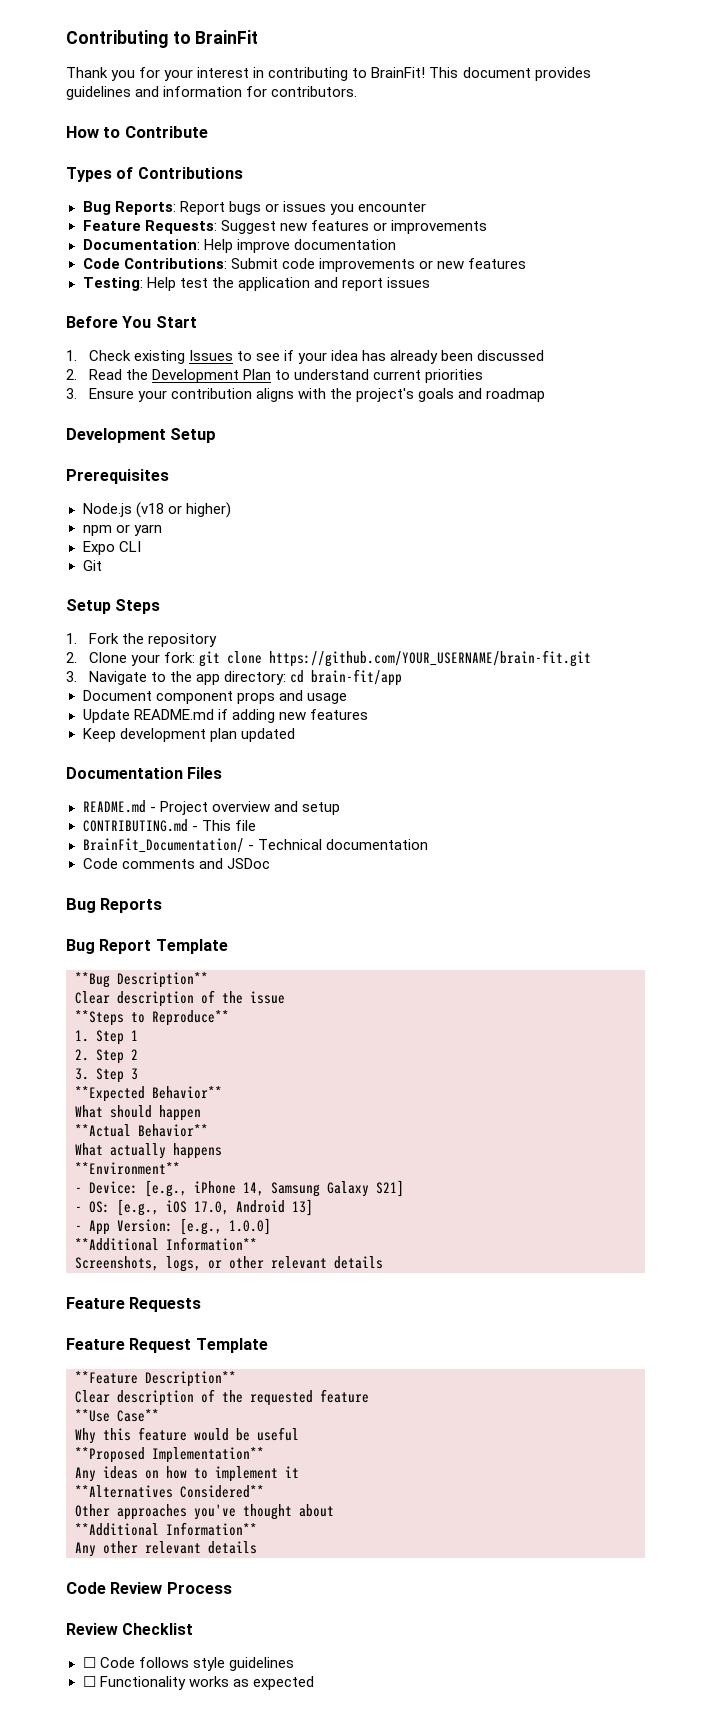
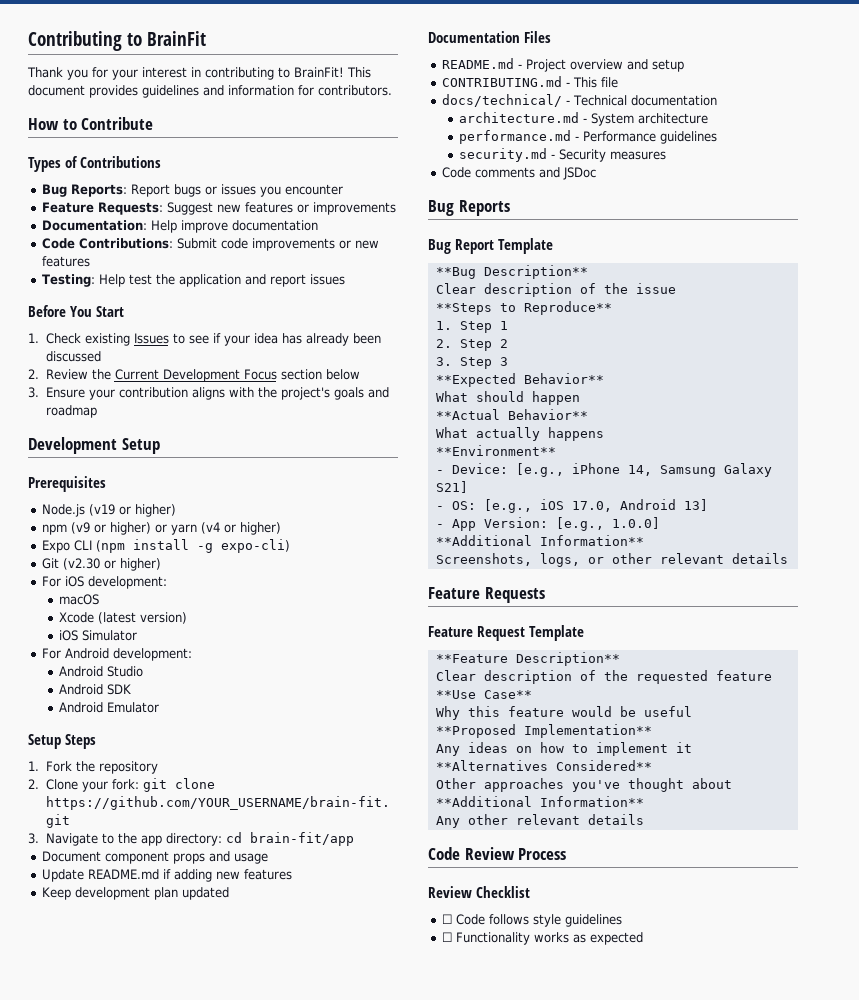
- 2. Read the Development Plan to understand current priorities
+ 2. Review the Current Development Focus section below
- Node.js (v18 or higher)
+ Node.js (v19 or higher)
- npm or yarn
+ npm (v9 or higher) or yarn (v4 or higher)
- Expo CLI
- Git
+ Expo CLI (npm install -g expo-cli)
+ Git (v2.30 or higher)
+ For iOS development:
+ macOS
+ Xcode (latest version)
+ iOS Simulator
+ For Android development:
+ Android Studio
+ Android SDK
+ Android Emulator
- BrainFit_Documentation/ - Technical documentation
+ docs/technical/ - Technical documentation
+ architecture.md - System architecture
+ performance.md - Performance guidelines
+ security.md - Security measures

